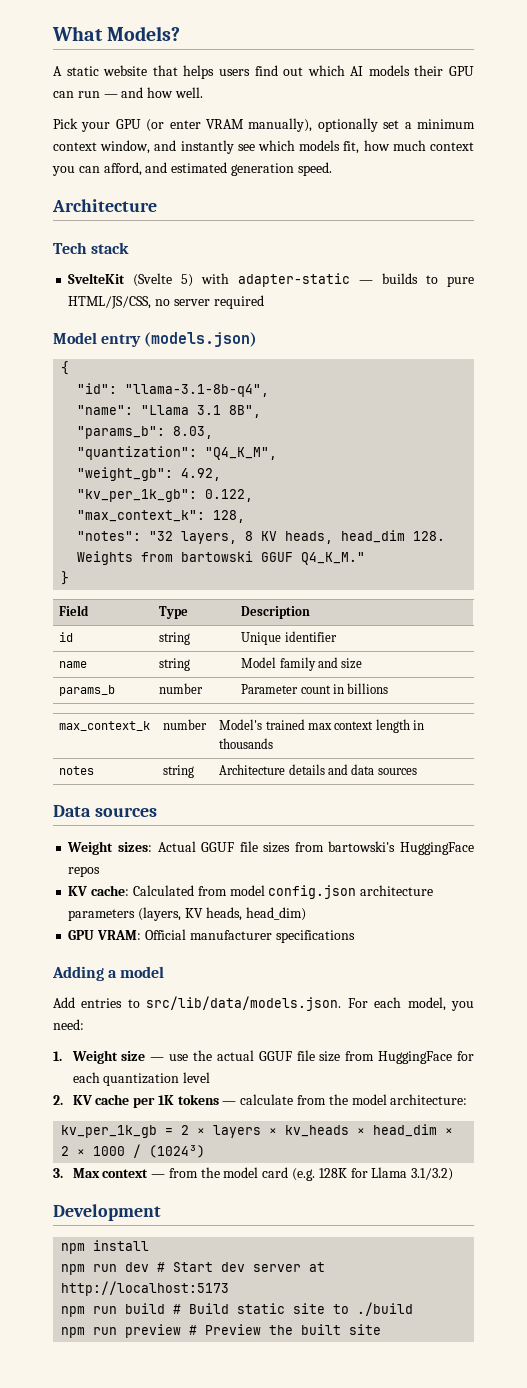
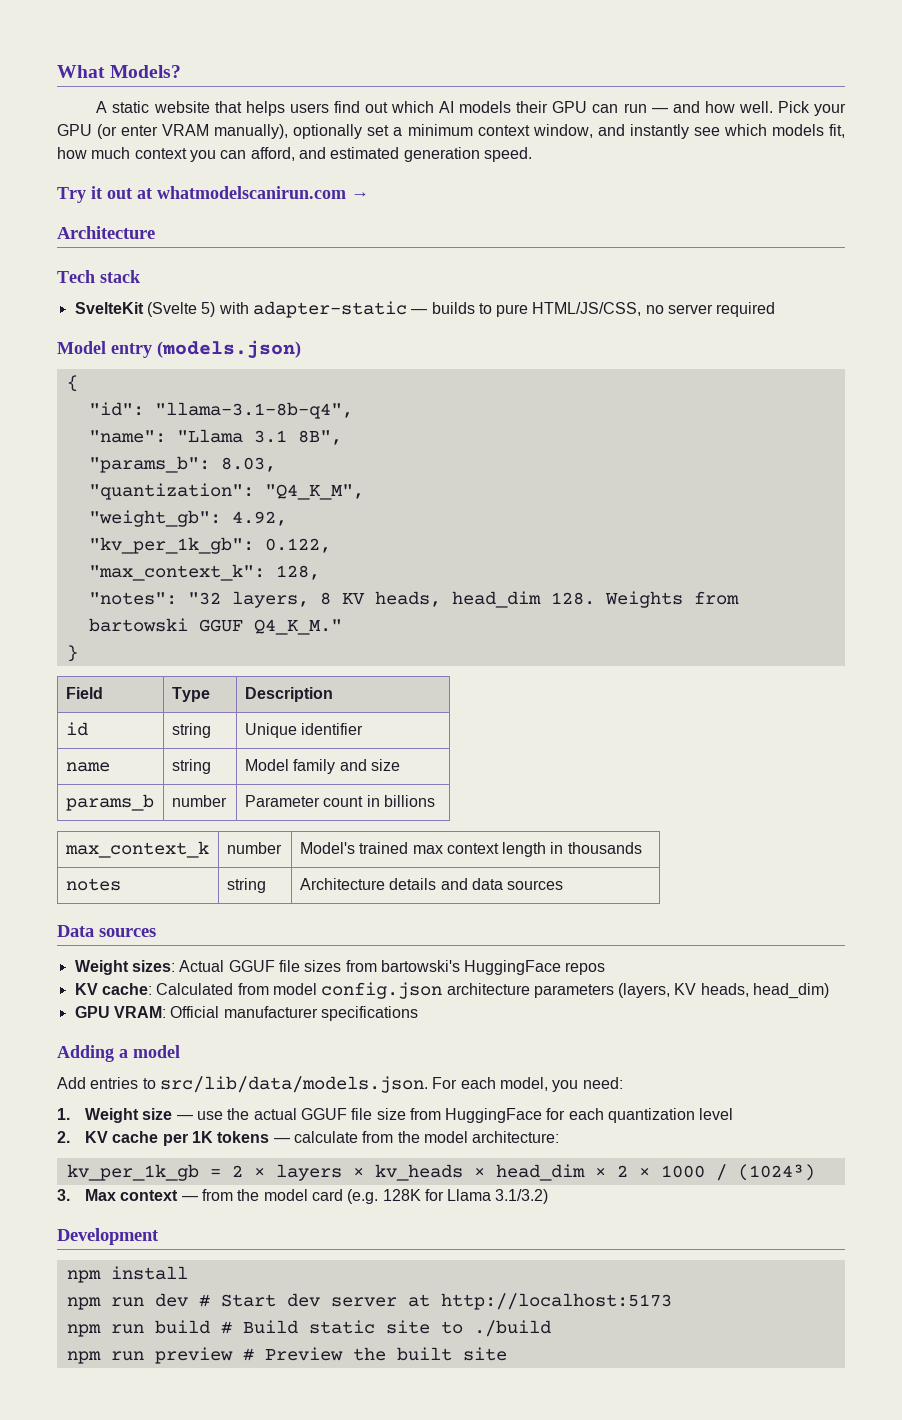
- A static website that helps users find out which AI models their GPU can run — and how well.
- Pick your GPU (or enter VRAM manually), optionally set a minimum context window, and instantly see which models fit, how much context you can afford, and estimated generation speed.
+ A static website that helps users find out which AI models their GPU can run — and how well. Pick your GPU (or enter VRAM manually), optionally set a minimum context window, and instantly see which models fit, how much context you can afford, and estimated generation speed.
+ Try it out at whatmodelscanirun.com →

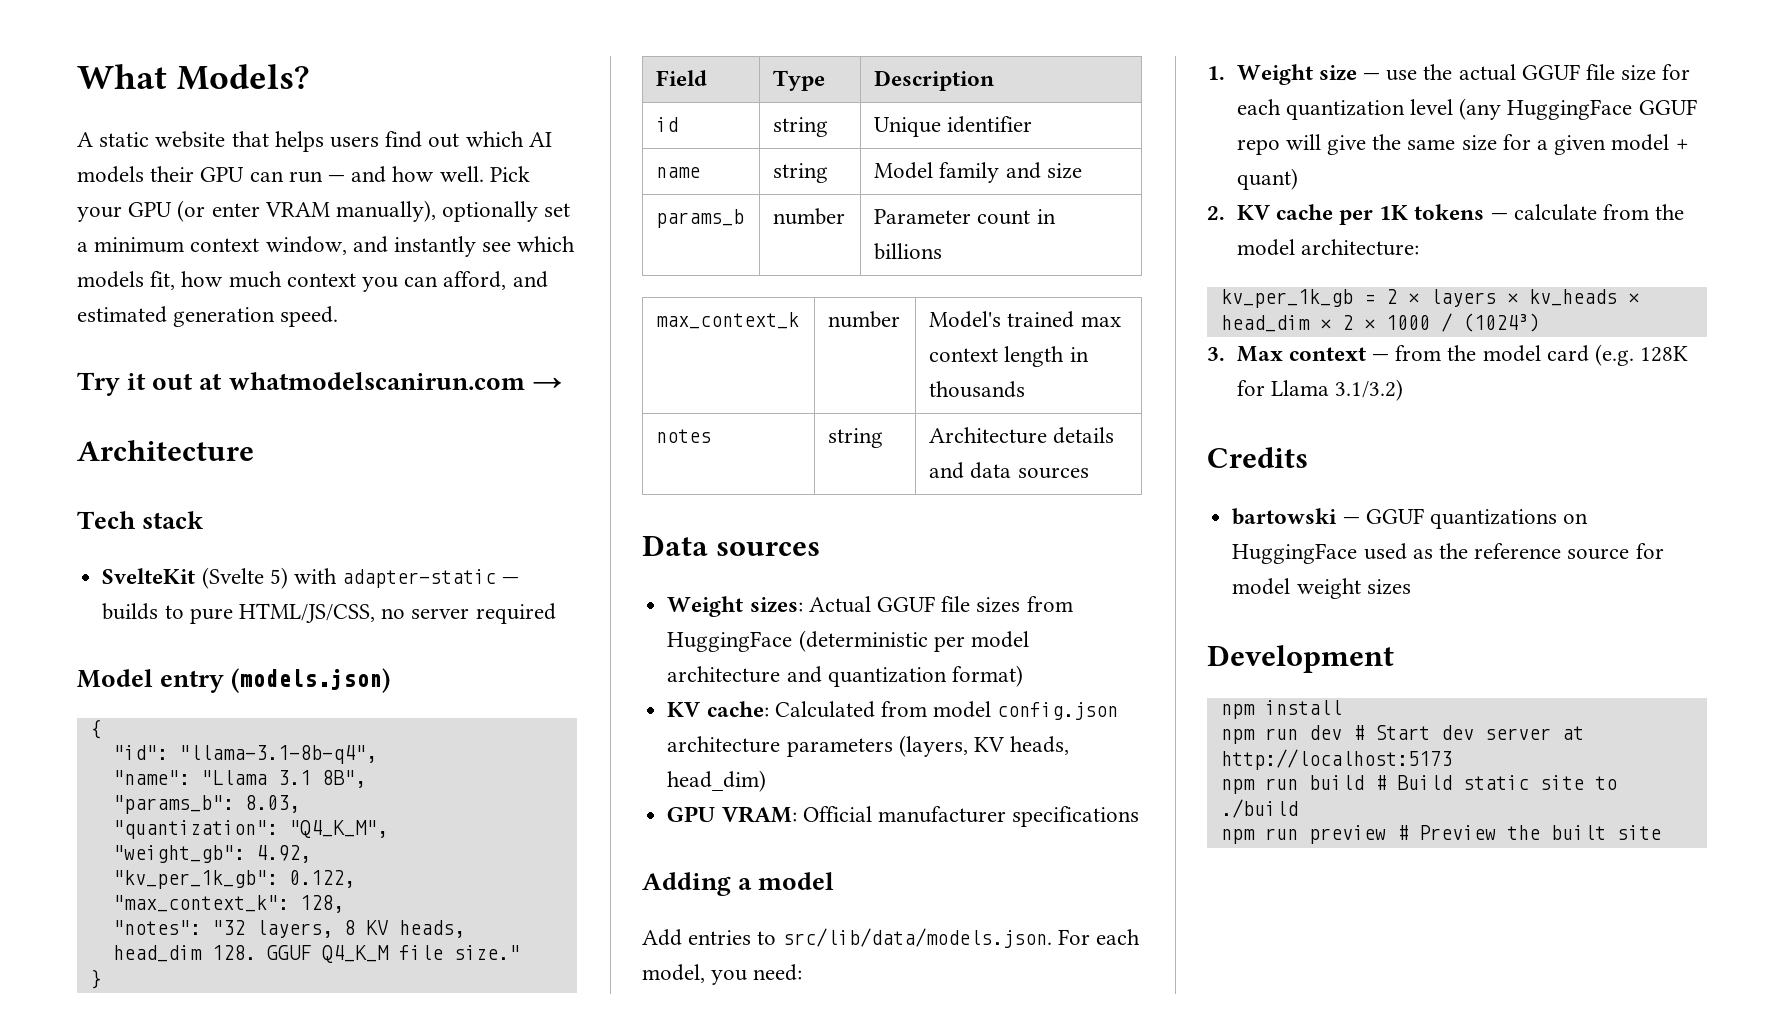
- "notes": "32 layers, 8 KV heads, head_dim 128. Weights from bartowski GGUF Q4_K_M."
+ "notes": "32 layers, 8 KV heads, head_dim 128. GGUF Q4_K_M file size."
- Weight sizes: Actual GGUF file sizes from bartowski's HuggingFace repos
+ Weight sizes: Actual GGUF file sizes from HuggingFace (deterministic per model architecture and quantization format)
- 1. Weight size — use the actual GGUF file size from HuggingFace for each quantization level
+ 1. Weight size — use the actual GGUF file size for each quantization level (any HuggingFace GGUF repo will give the same size for a given model + quant)
+ Credits
+ bartowski — GGUF quantizations on HuggingFace used as the reference source for model weight sizes

